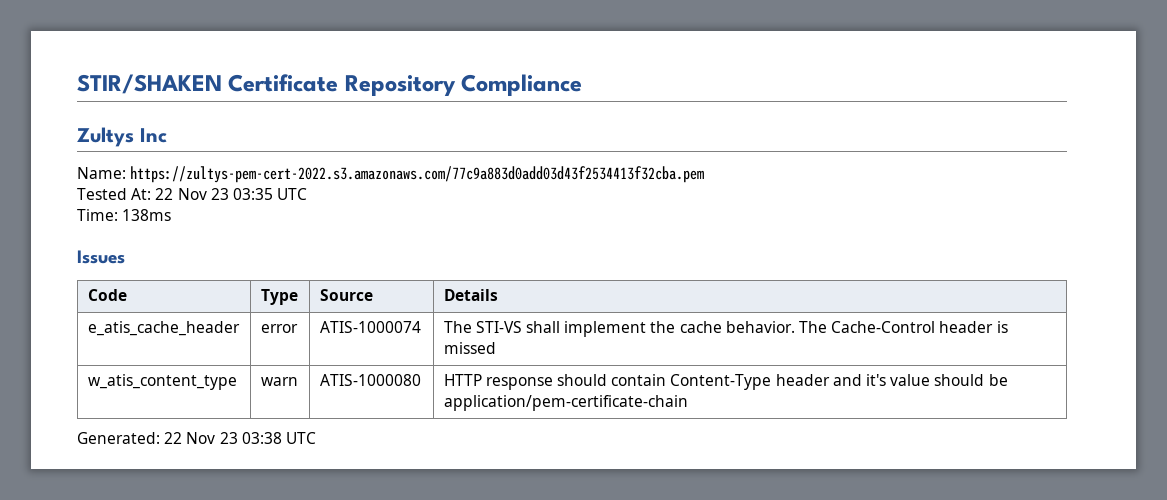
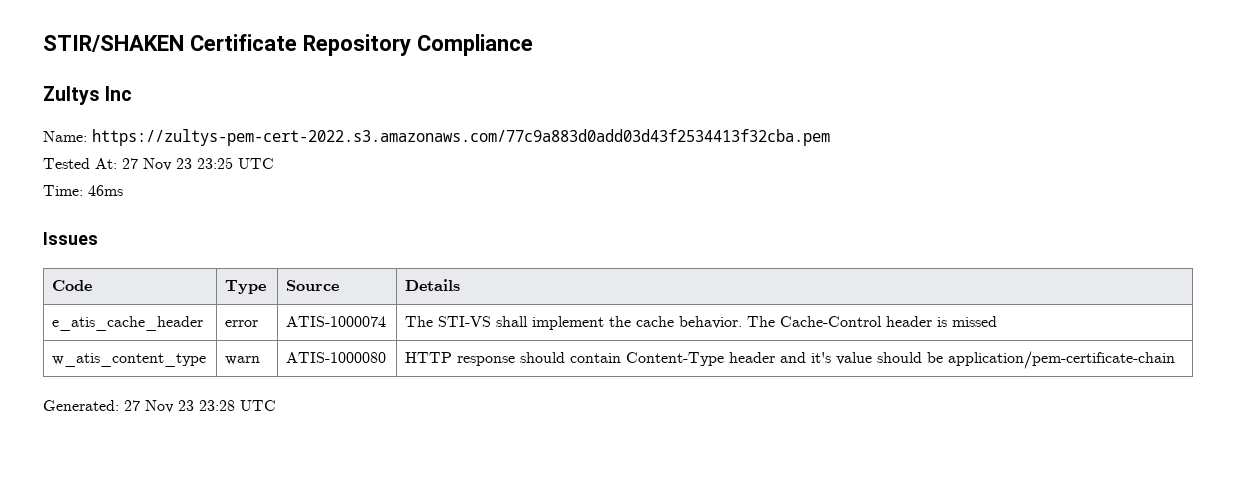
- Tested At: 22 Nov 23 03:35 UTC
+ Tested At: 27 Nov 23 23:25 UTC
- Time: 138ms
+ Time: 46ms
- Generated: 22 Nov 23 03:38 UTC
+ Generated: 27 Nov 23 23:28 UTC

